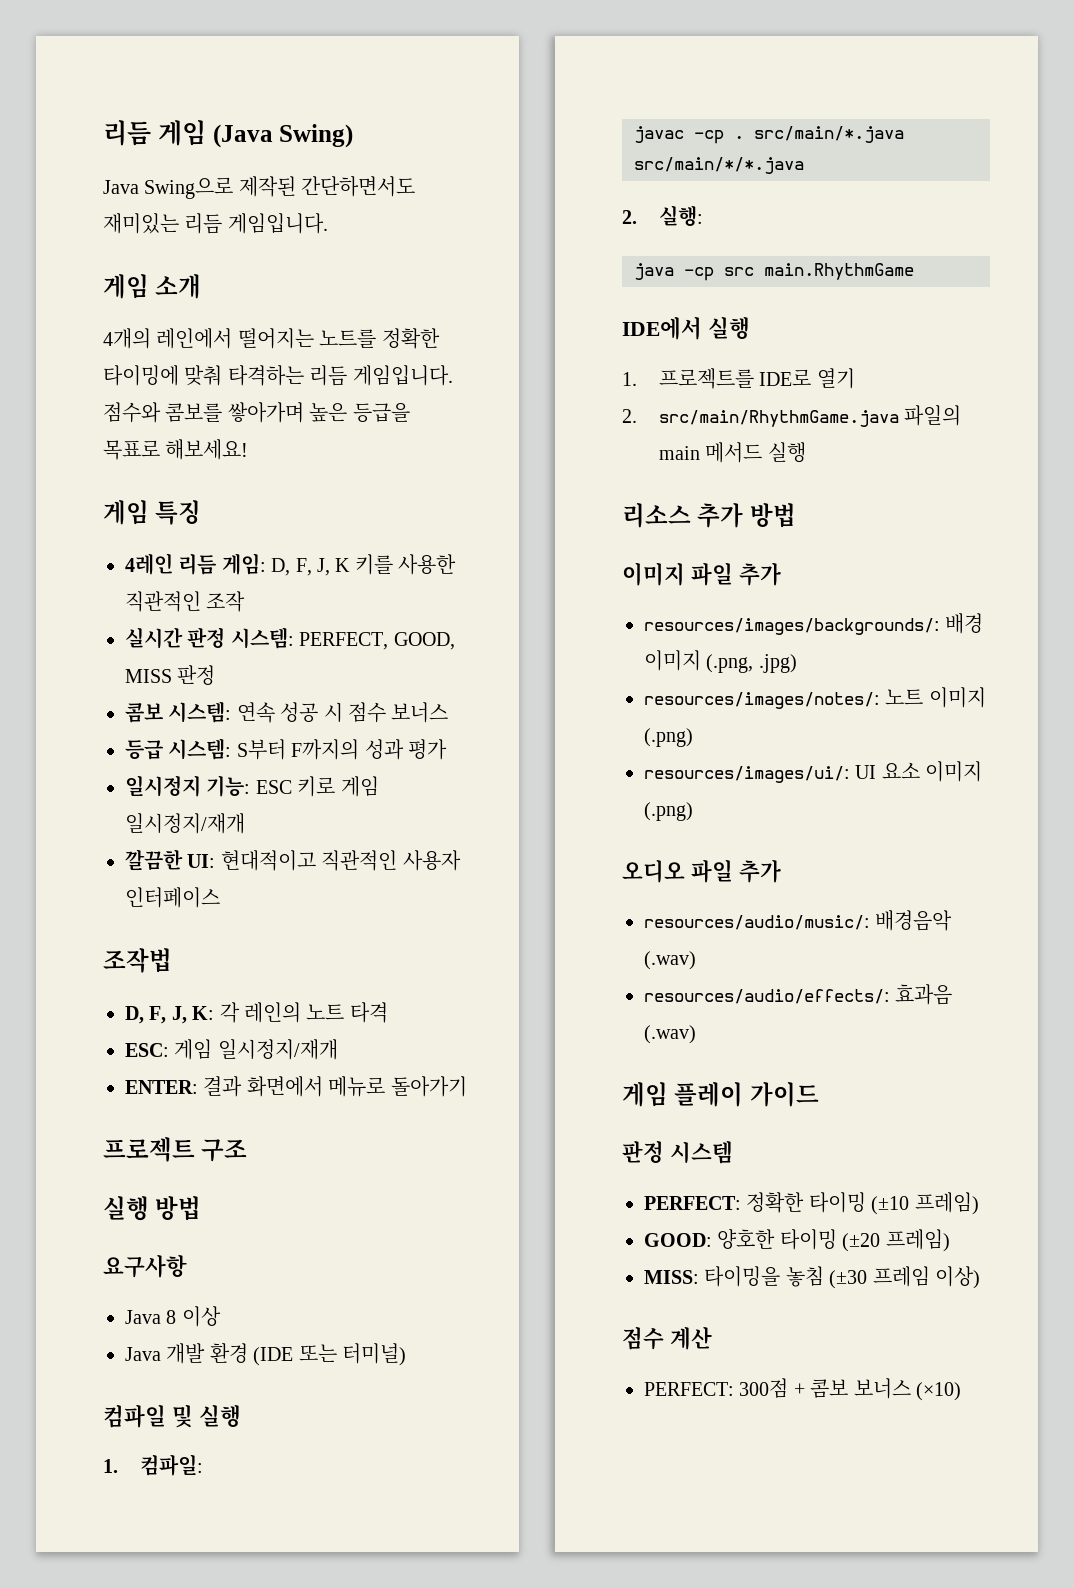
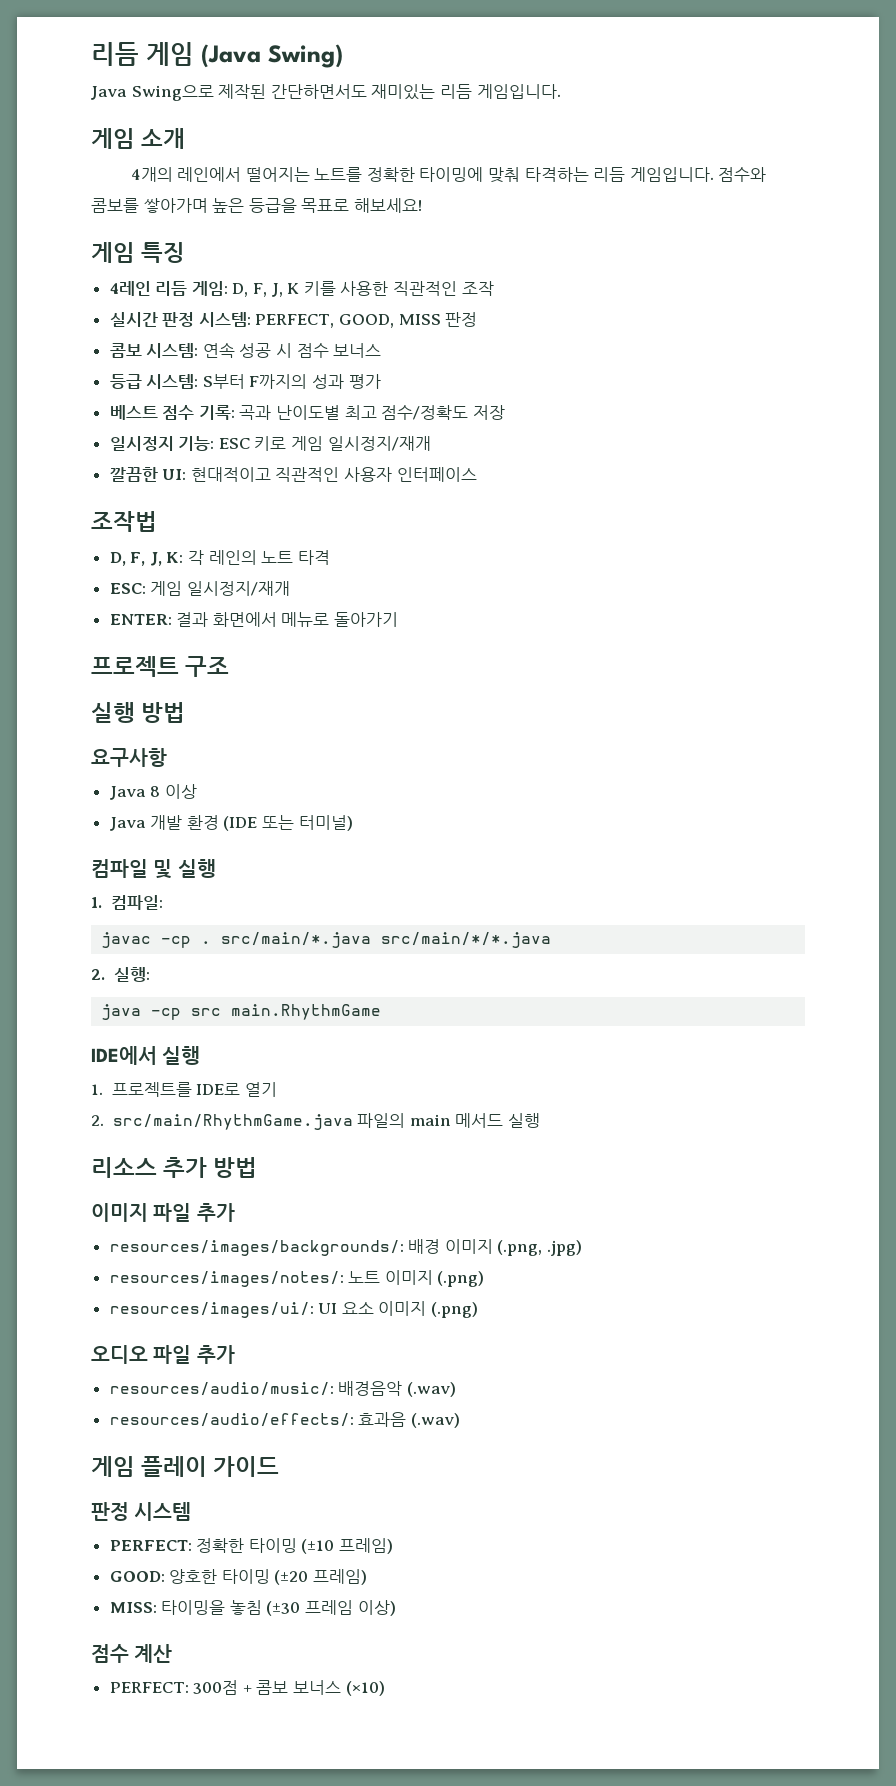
+ 베스트 점수 기록: 곡과 난이도별 최고 점수/정확도 저장

